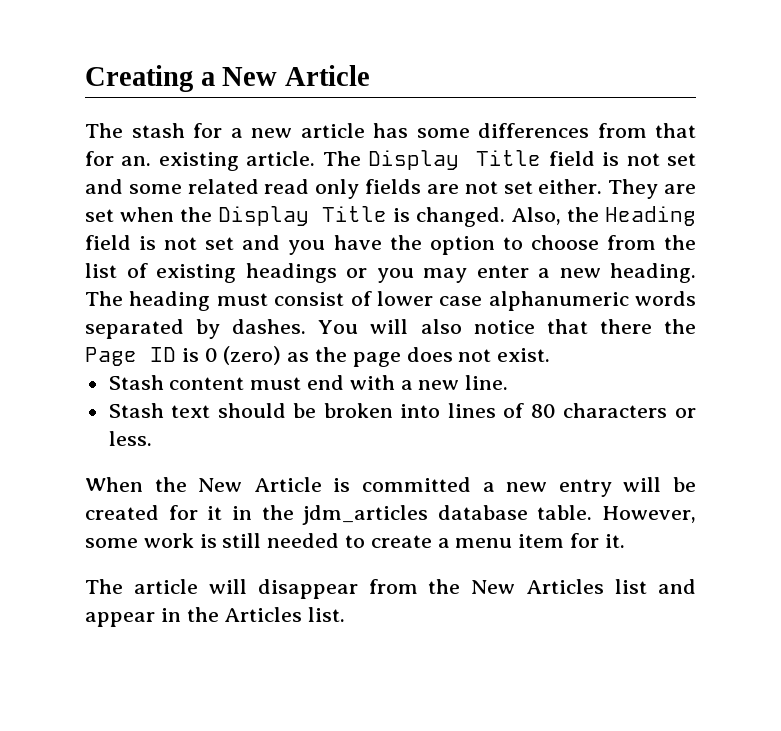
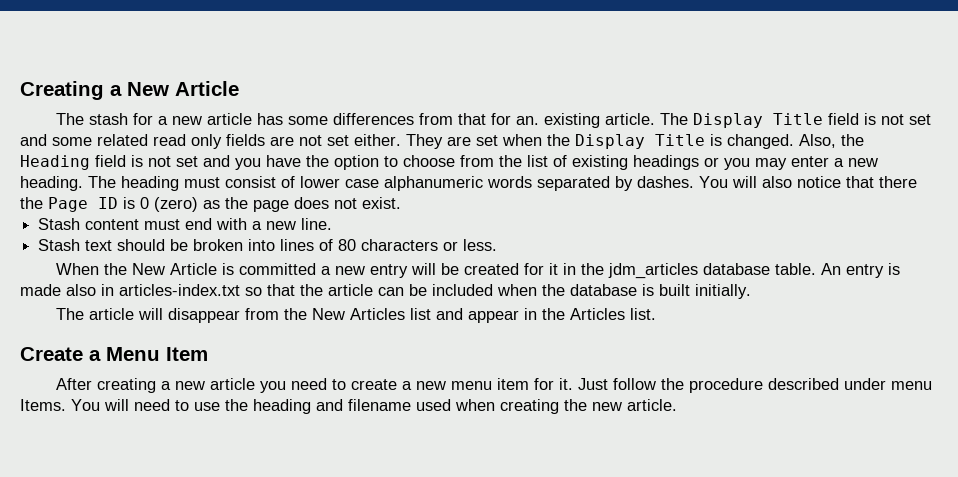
- However, some work is still needed to create a menu item for it.
+ An entry is made also in articles-index.txt so that the article can be included when the database is built initially.
+ Create a Menu Item
+ After creating a new article you need to create a new menu item for it. Just follow the procedure described under menu Items. You will need to use the heading and filename used when creating the new article.

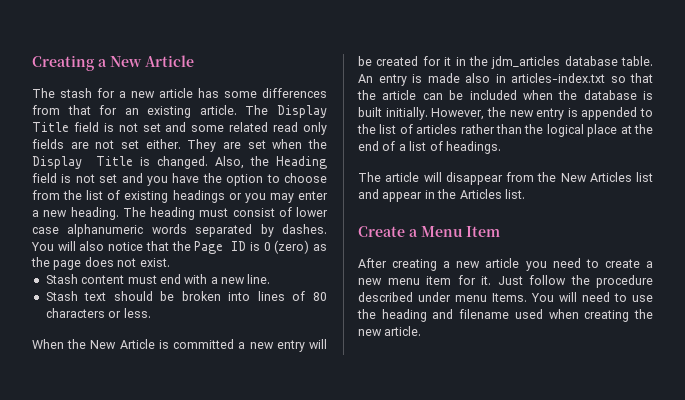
- The stash for a new article has some differences from that for an. existing article.
+ The stash for a new article has some differences from that for an existing article.
- You will also notice that there the Page ID is 0 (zero) as the page does not exist.
+ You will also notice that the Page ID is 0 (zero) as the page does not exist.
+ However, the new entry is appended to the list of articles rather than the logical place at the end of a list of headings.

